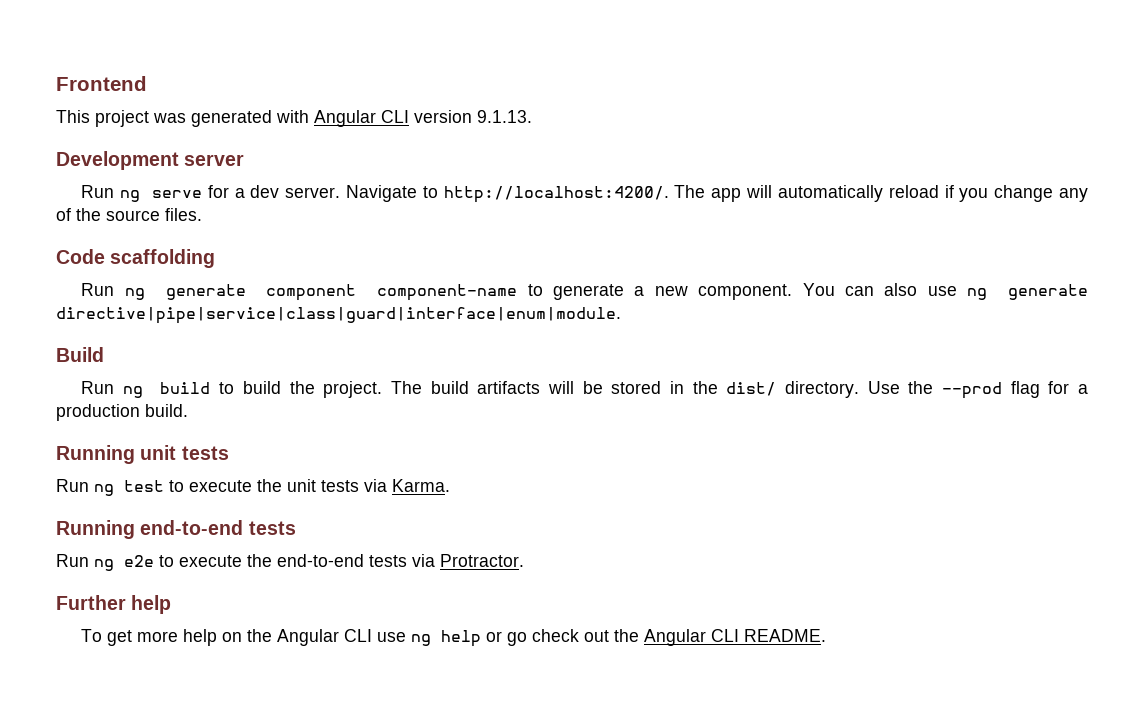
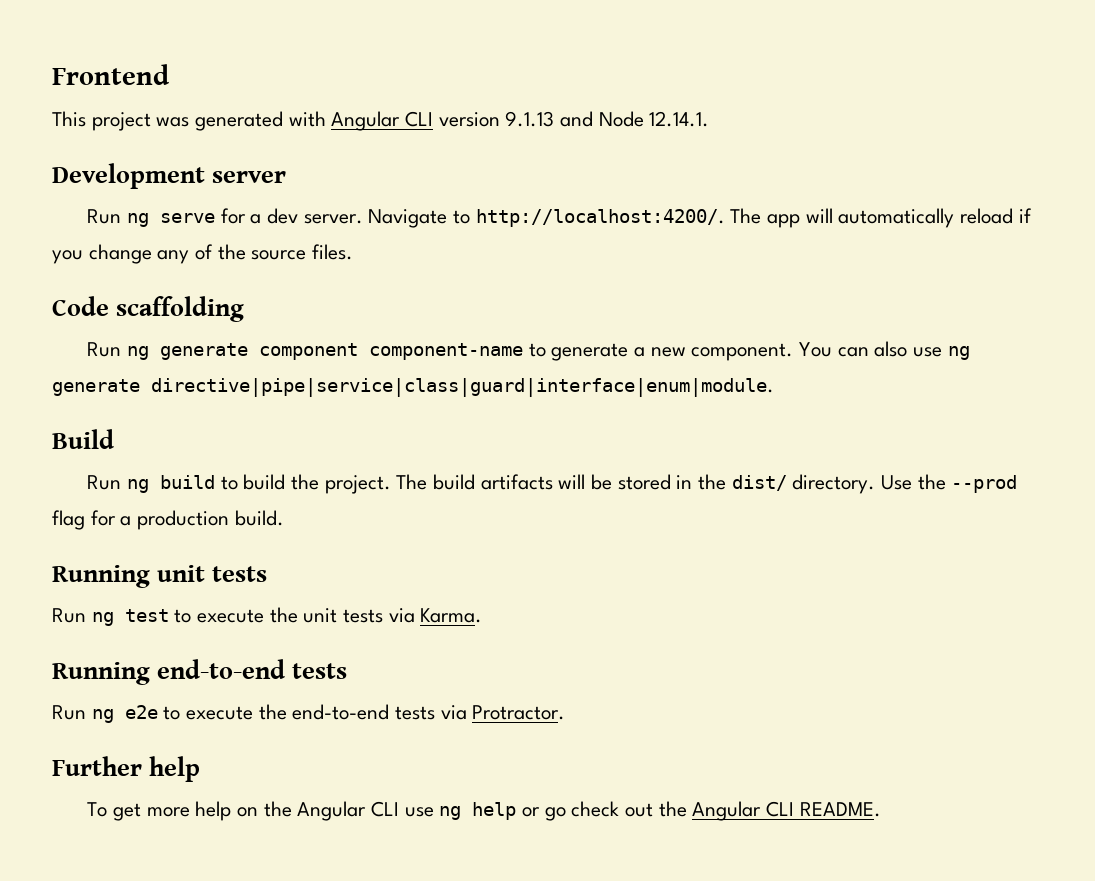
- This project was generated with Angular CLI version 9.1.13.
+ This project was generated with Angular CLI version 9.1.13 and Node 12.14.1.

